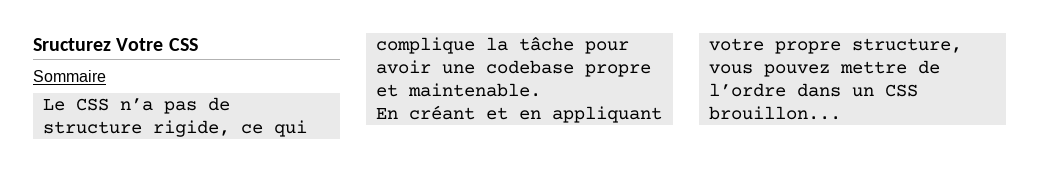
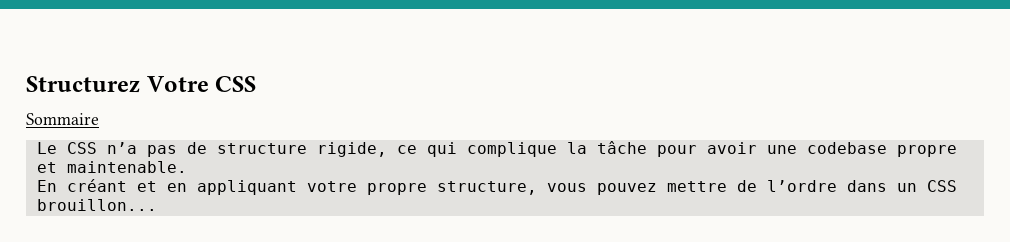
- Sructurez Votre CSS
+ Structurez Votre CSS

